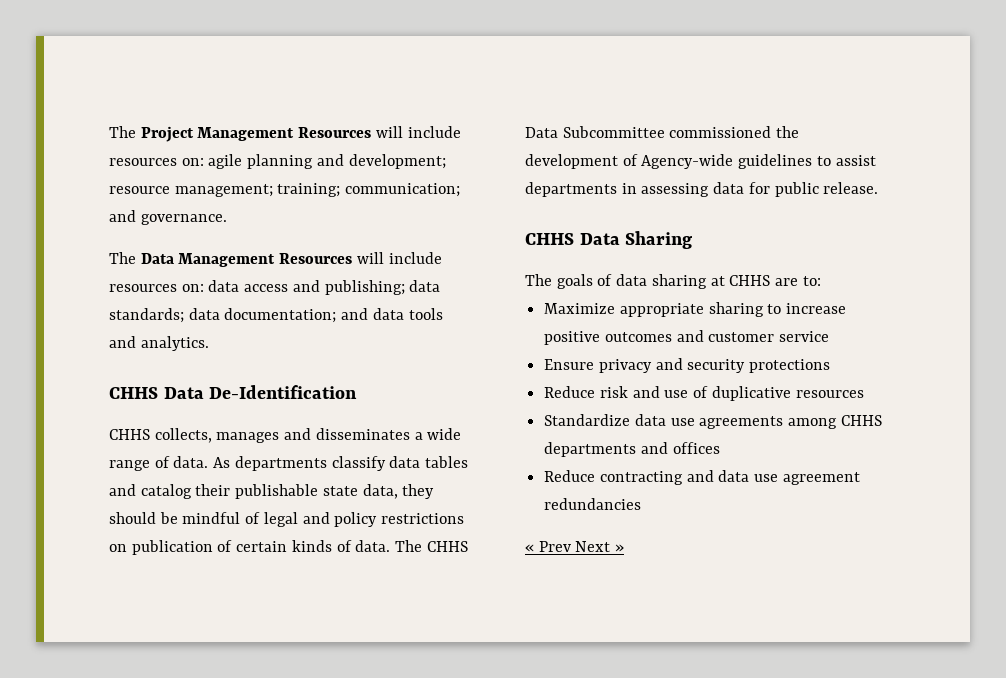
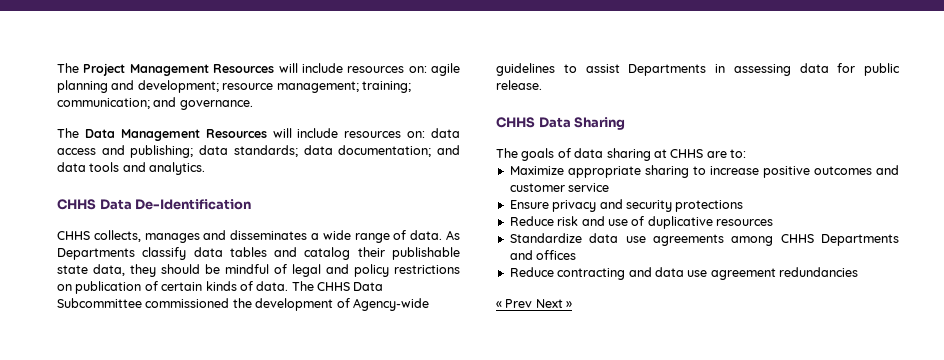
- As departments classify data tables and catalog their publishable state data, they should be mindful of legal and policy restrictions on publication of certain kinds of data.
+ As Departments classify data tables and catalog their publishable state data, they should be mindful of legal and policy restrictions on publication of certain kinds of data.
- The CHHS Data Subcommittee commissioned the development of Agency-wide guidelines to assist departments in assessing data for public release.
+ The CHHS Data Subcommittee commissioned the development of Agency-wide guidelines to assist Departments in assessing data for public release.
- Standardize data use agreements among CHHS departments and offices
+ Standardize data use agreements among CHHS Departments and offices

